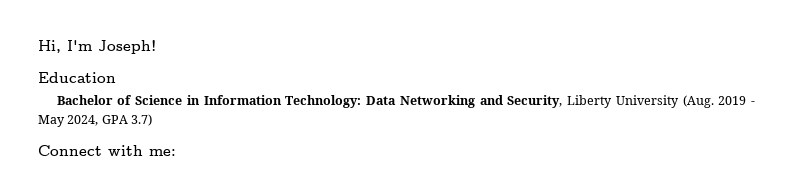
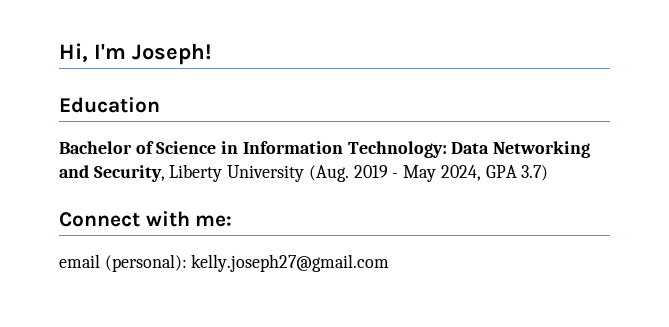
+ email (personal): kelly.joseph27@gmail.com

